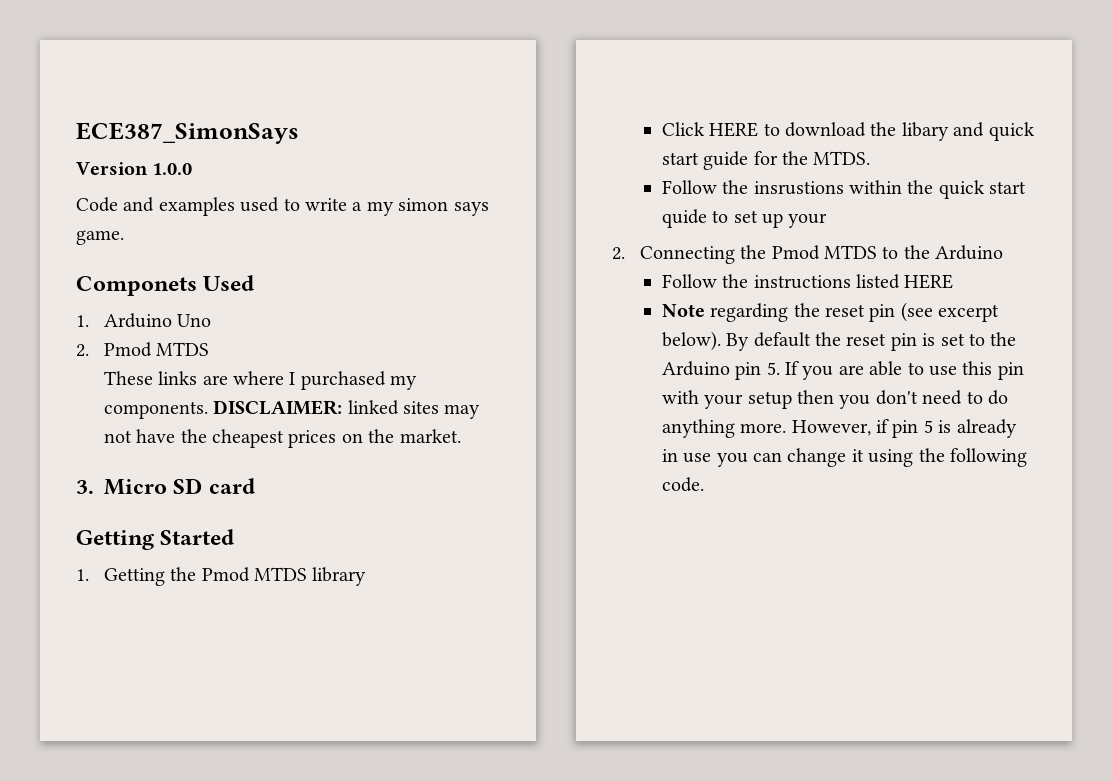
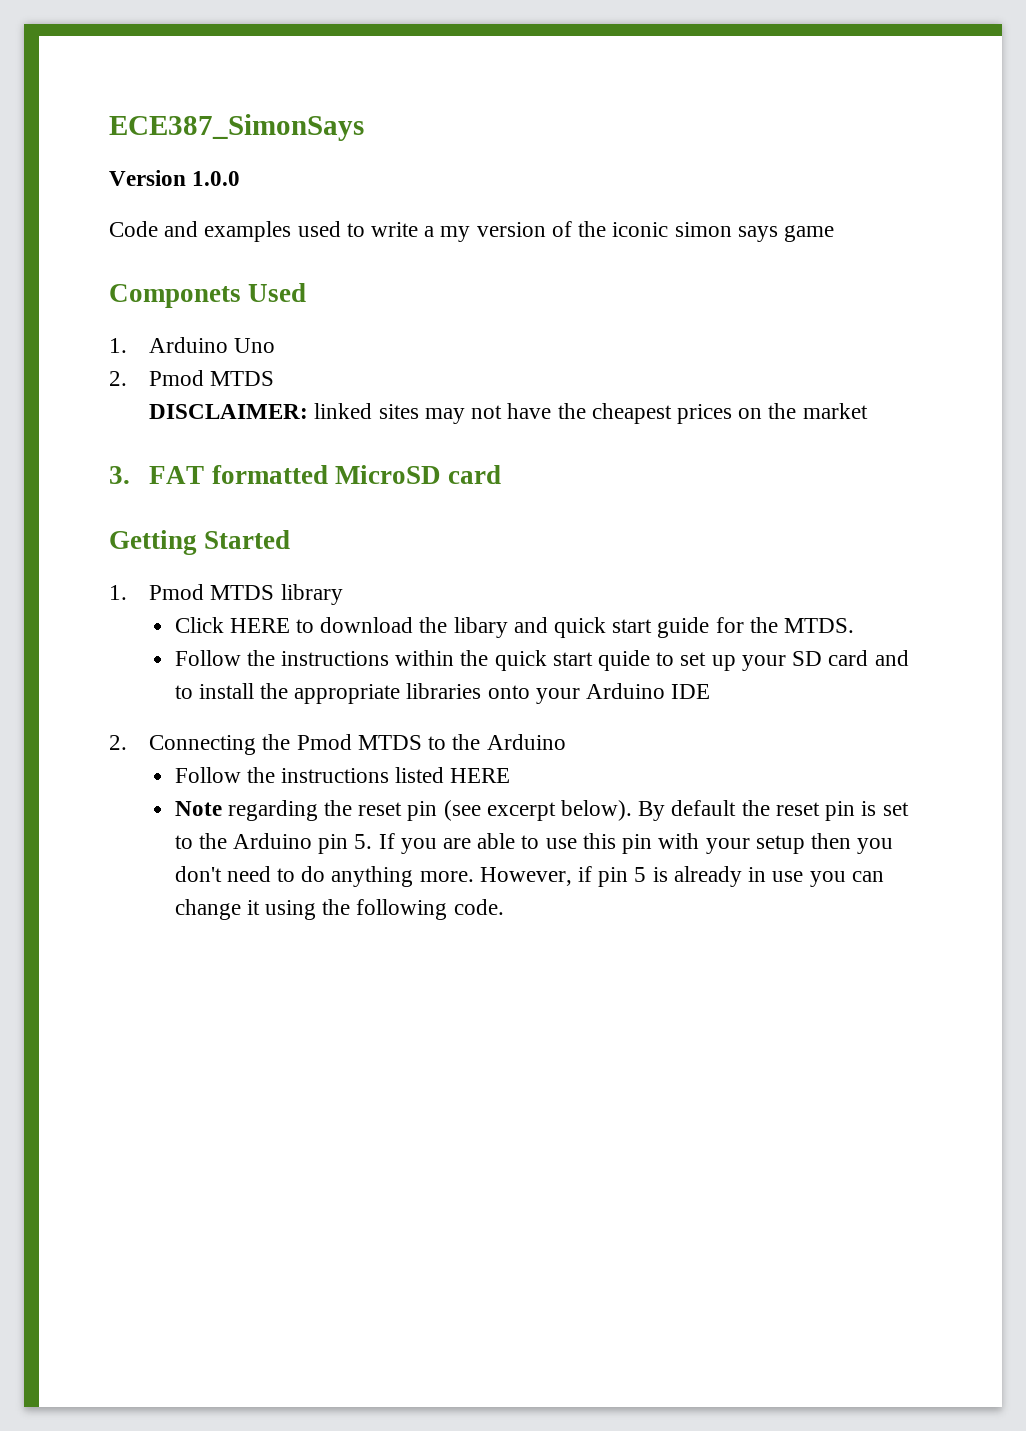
- Code and examples used to write a my simon says game.
+ Code and examples used to write a my version of the iconic simon says game
- These links are where I purchased my components. DISCLAIMER: linked sites may not have the cheapest prices on the market.
+ DISCLAIMER: linked sites may not have the cheapest prices on the market
- 3. Micro SD card
+ 3. FAT formatted MicroSD card
- 1. Getting the Pmod MTDS library
+ 1. Pmod MTDS library
- Follow the insrustions within the quick start quide to set up your
+ Follow the instructions within the quick start quide to set up your SD card and to install the appropriate libraries onto your Arduino IDE

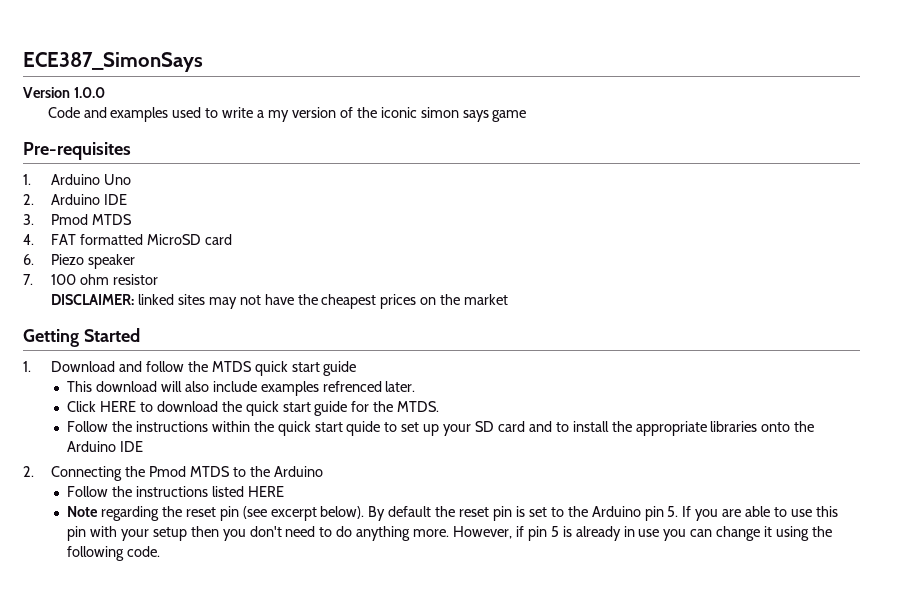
- Componets Used
+ Pre-requisites
- 2. Pmod MTDS
+ 2. Arduino IDE
+ 3. Pmod MTDS
+ 4. FAT formatted MicroSD card
+ 6. Piezo speaker
+ 7. 100 ohm resistor
- 3. FAT formatted MicroSD card
  Getting Started
- 1. Pmod MTDS library
+ 1. Download and follow the MTDS quick start guide
+ This download will also include examples refrenced later.
- Click HERE to download the libary and quick start guide for the MTDS.
+ Click HERE to download the quick start guide for the MTDS.
- Follow the instructions within the quick start quide to set up your SD card and to install the appropriate libraries onto your Arduino IDE
+ Follow the instructions within the quick start quide to set up your SD card and to install the appropriate libraries onto the Arduino IDE

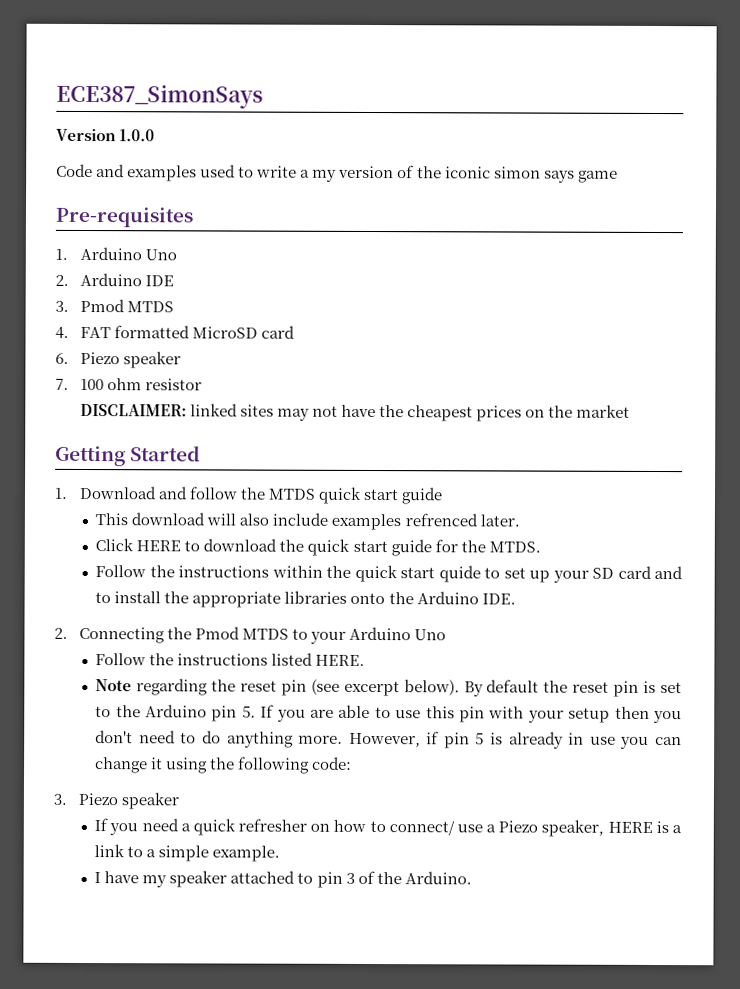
- Follow the instructions within the quick start quide to set up your SD card and to install the appropriate libraries onto the Arduino IDE
+ Follow the instructions within the quick start quide to set up your SD card and to install the appropriate libraries onto the Arduino IDE.
- 2. Connecting the Pmod MTDS to the Arduino
+ 2. Connecting the Pmod MTDS to your Arduino Uno
- Follow the instructions listed HERE
+ Follow the instructions listed HERE.
- However, if pin 5 is already in use you can change it using the following code.
+ However, if pin 5 is already in use you can change it using the following code:
+ 3. Piezo speaker
+ If you need a quick refresher on how to connect/ use a Piezo speaker, HERE is a link to a simple example.
+ I have my speaker attached to pin 3 of the Arduino.

